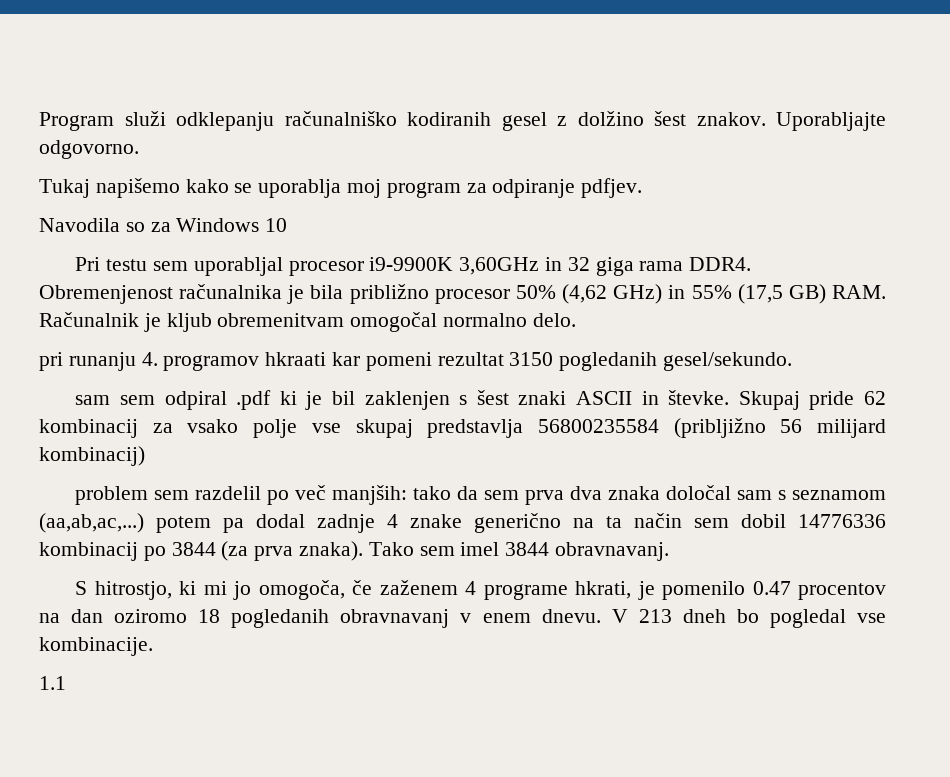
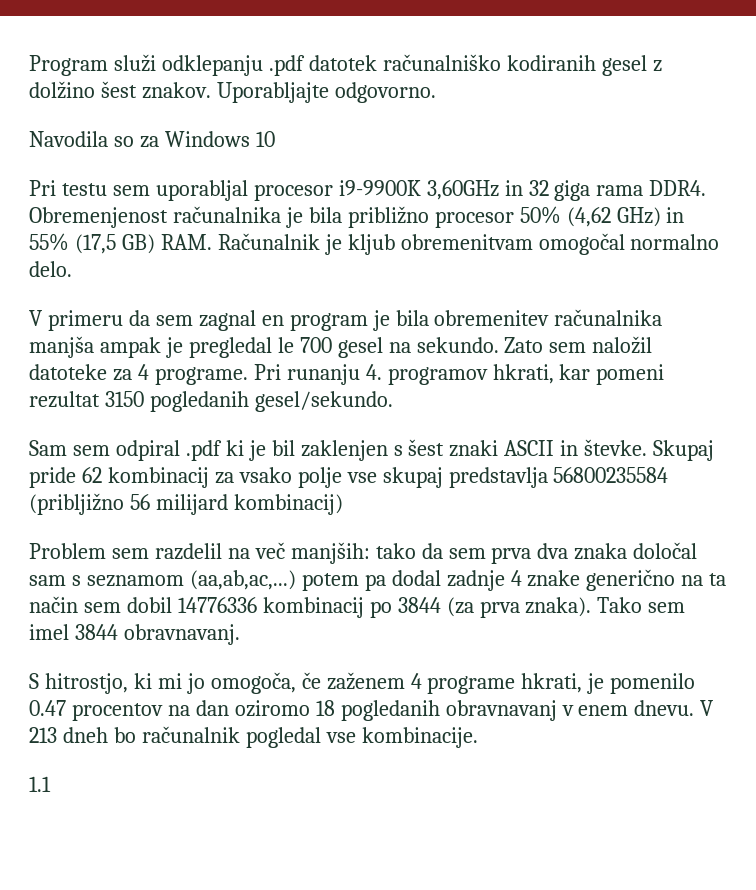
- Program služi odklepanju računalniško kodiranih gesel z dolžino šest znakov.
+ Program služi odklepanju .pdf datotek računalniško kodiranih gesel z dolžino šest znakov.
- Tukaj napišemo kako se uporablja moj program za odpiranje pdfjev.
- pri runanju 4. programov hkraati kar pomeni rezultat 3150 pogledanih gesel/sekundo.
+ V primeru da sem zagnal en program je bila obremenitev računalnika manjša ampak je pregledal le 700 gesel na sekundo. Zato sem naložil datoteke za 4 programe. Pri runanju 4. programov hkrati, kar pomeni rezultat 3150 pogledanih gesel/sekundo.
- sam sem odpiral .pdf ki je bil zaklenjen s šest znaki ASCII in števke.
+ Sam sem odpiral .pdf ki je bil zaklenjen s šest znaki ASCII in števke.
- problem sem razdelil po več manjših: tako da sem prva dva znaka določal sam s seznamom (aa,ab,ac,...) potem pa dodal zadnje 4 znake generično na ta način sem dobil 14776336 kombinacij po 3844 (za prva znaka).
+ Problem sem razdelil na več manjših: tako da sem prva dva znaka določal sam s seznamom (aa,ab,ac,...) potem pa dodal zadnje 4 znake generično na ta način sem dobil 14776336 kombinacij po 3844 (za prva znaka).
- V 213 dneh bo pogledal vse kombinacije.
+ V 213 dneh bo računalnik pogledal vse kombinacije.

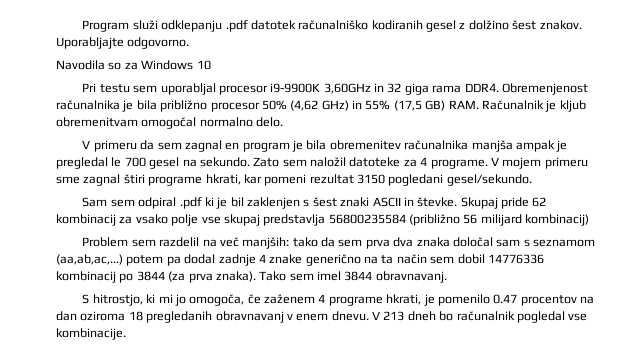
- Pri runanju 4. programov hkrati, kar pomeni rezultat 3150 pogledanih gesel/sekundo.
+ V mojem primeru sme zagnal štiri programe hkrati, kar pomeni rezultat 3150 pogledani gesel/sekundo.
- Skupaj pride 62 kombinacij za vsako polje vse skupaj predstavlja 56800235584 (pribljižno 56 milijard kombinacij)
+ Skupaj pride 62 kombinacij za vsako polje vse skupaj predstavlja 56800235584 (približno 56 milijard kombinacij)
- S hitrostjo, ki mi jo omogoča, če zaženem 4 programe hkrati, je pomenilo 0.47 procentov na dan oziromo 18 pogledanih obravnavanj v enem dnevu.
+ S hitrostjo, ki mi jo omogoča, če zaženem 4 programe hkrati, je pomenilo 0.47 procentov na dan oziroma 18 pregledanih obravnavanj v enem dnevu.
- 1.1

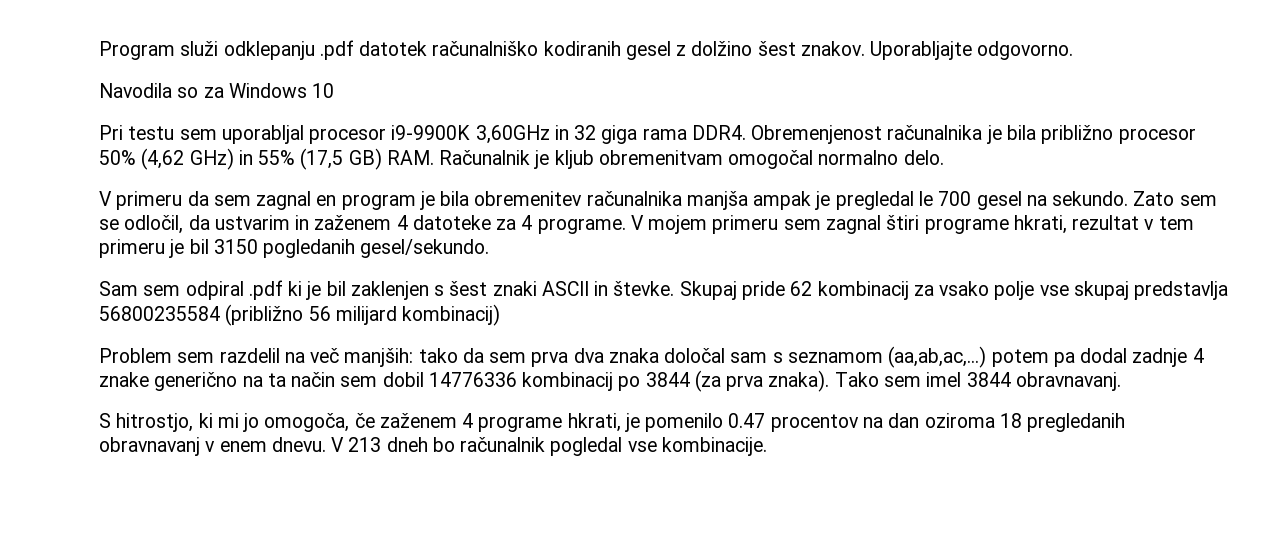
- Zato sem naložil datoteke za 4 programe.
+ Zato sem se odločil, da ustvarim in zaženem 4 datoteke za 4 programe.
- V mojem primeru sme zagnal štiri programe hkrati, kar pomeni rezultat 3150 pogledani gesel/sekundo.
+ V mojem primeru sem zagnal štiri programe hkrati, rezultat v tem primeru je bil 3150 pogledanih gesel/sekundo.

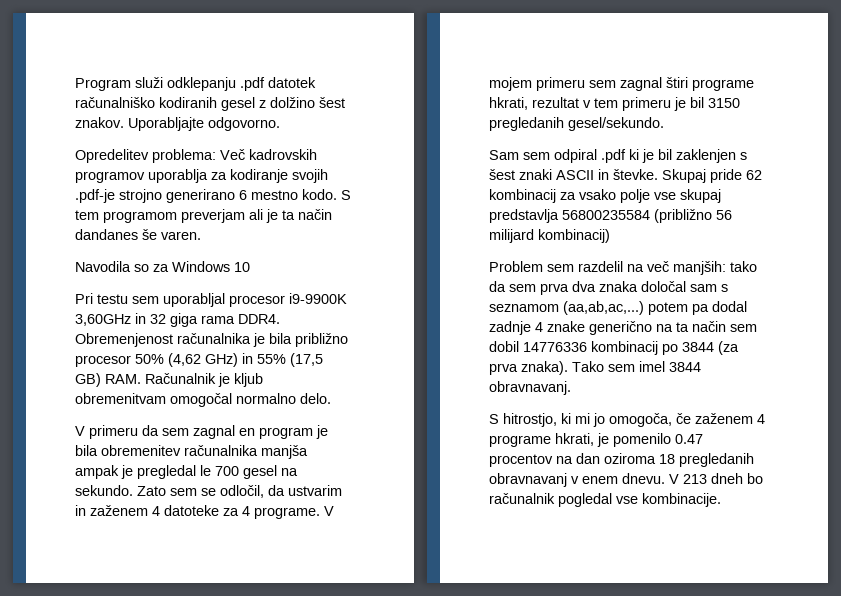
+ Opredelitev problema: Več kadrovskih programov uporablja za kodiranje svojih .pdf-je strojno generirano 6 mestno kodo. S tem programom preverjam ali je ta način dandanes še varen.
- V mojem primeru sem zagnal štiri programe hkrati, rezultat v tem primeru je bil 3150 pogledanih gesel/sekundo.
+ V mojem primeru sem zagnal štiri programe hkrati, rezultat v tem primeru je bil 3150 pregledanih gesel/sekundo.

